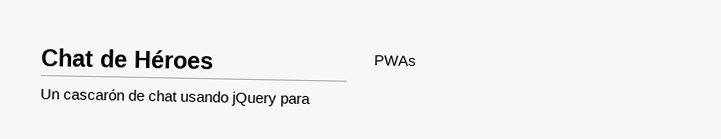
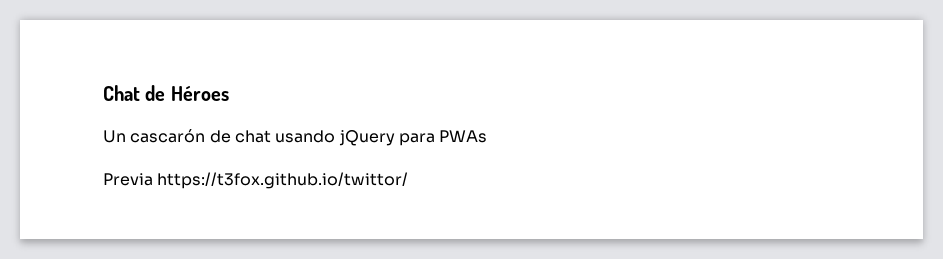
+ Previa https://t3fox.github.io/twittor/

